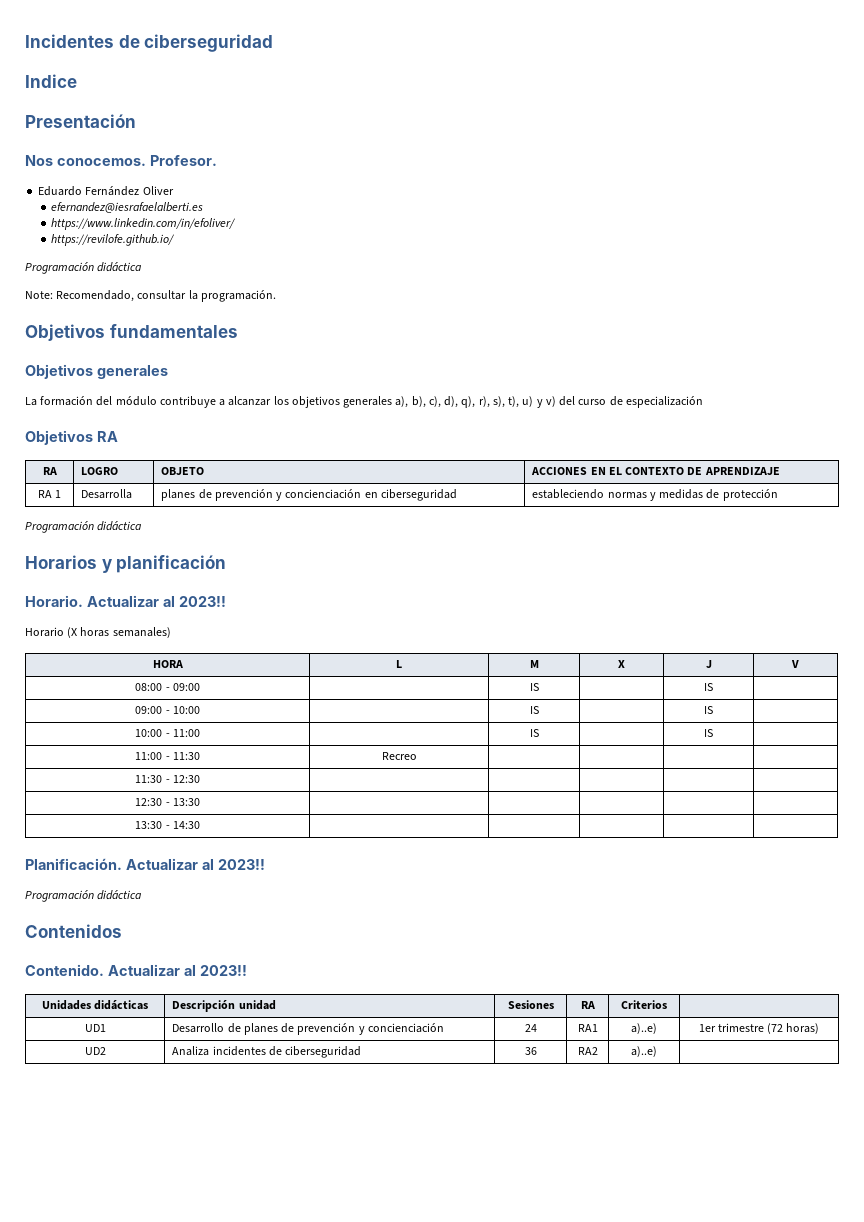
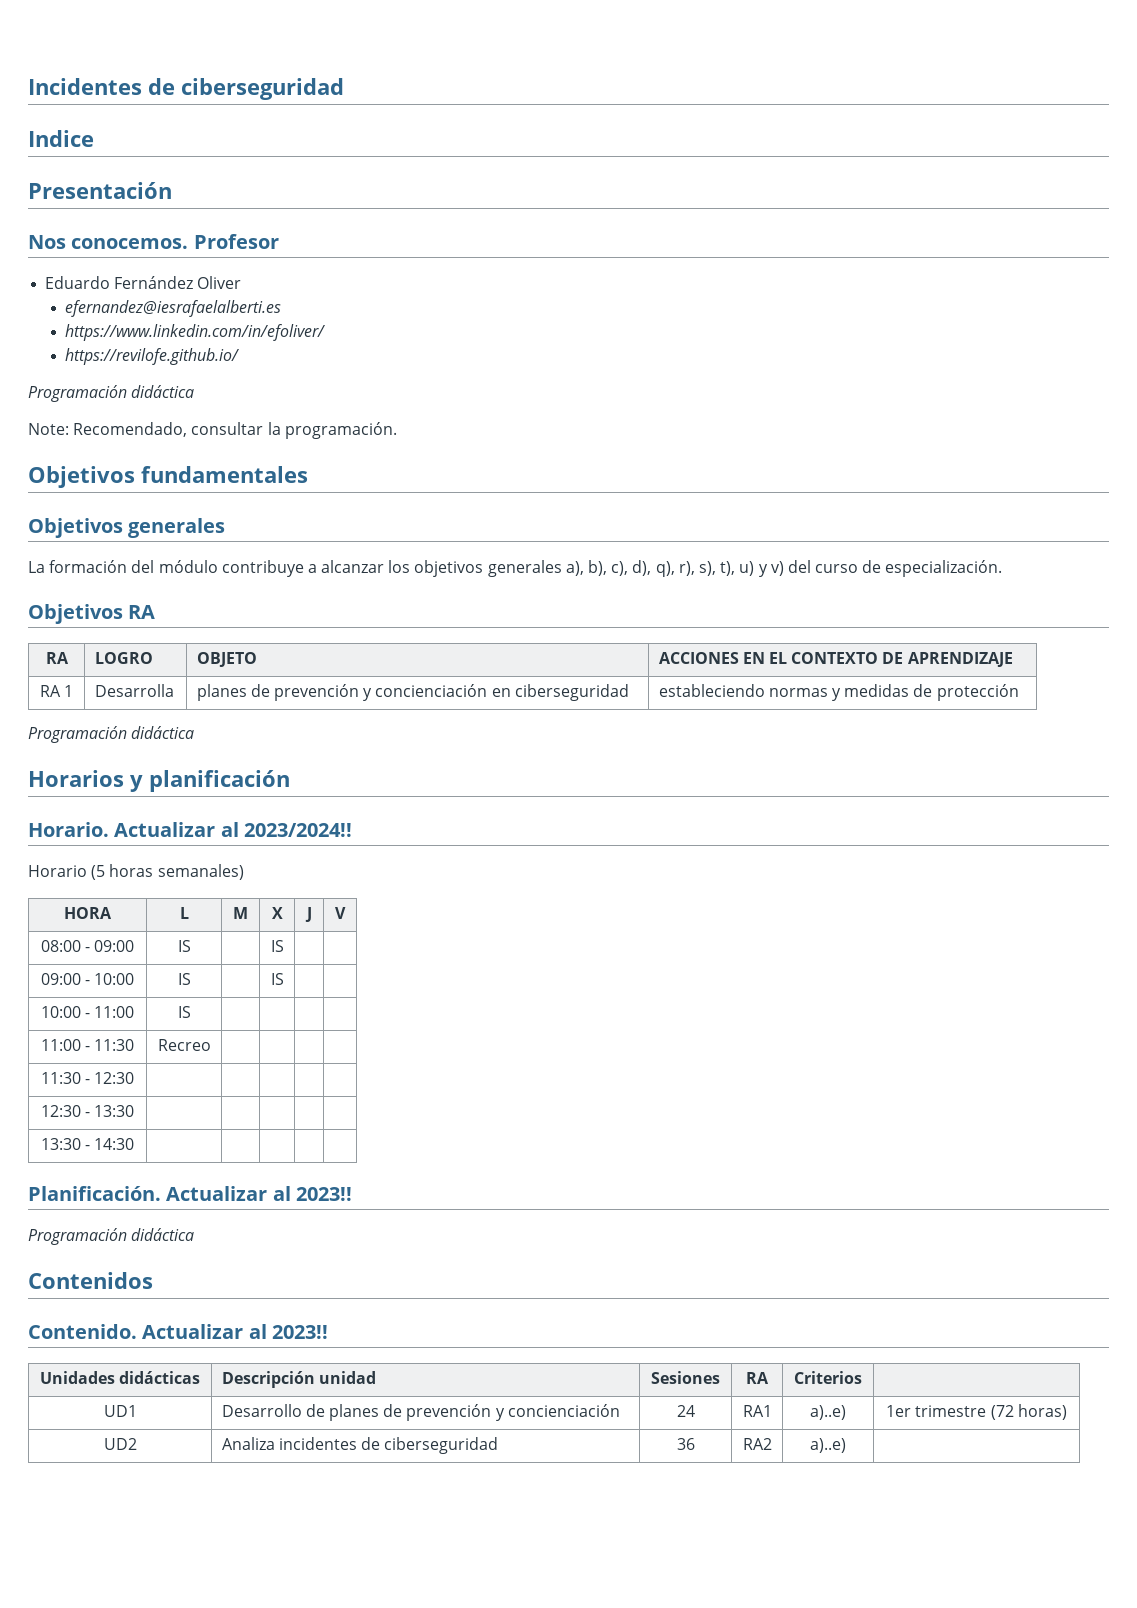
- Profesor.
+ Profesor
- La formación del módulo contribuye a alcanzar los objetivos generales a), b), c), d), q), r), s), t), u) y v) del curso de especialización
+ La formación del módulo contribuye a alcanzar los objetivos generales a), b), c), d), q), r), s), t), u) y v) del curso de especialización.
- Horario. Actualizar al 2023!!
+ Horario. Actualizar al 2023/2024!!
- Horario (X horas semanales)
+ Horario (5 horas semanales)
- 08:00 - 09:00 | | IS | | IS |
- 09:00 - 10:00 | | IS | | IS |
+ 08:00 - 09:00 | IS | | IS | |
+ 09:00 - 10:00 | IS | | IS | |
- 10:00 - 11:00 | | IS | | IS |
+ 10:00 - 11:00 | IS | | | |

